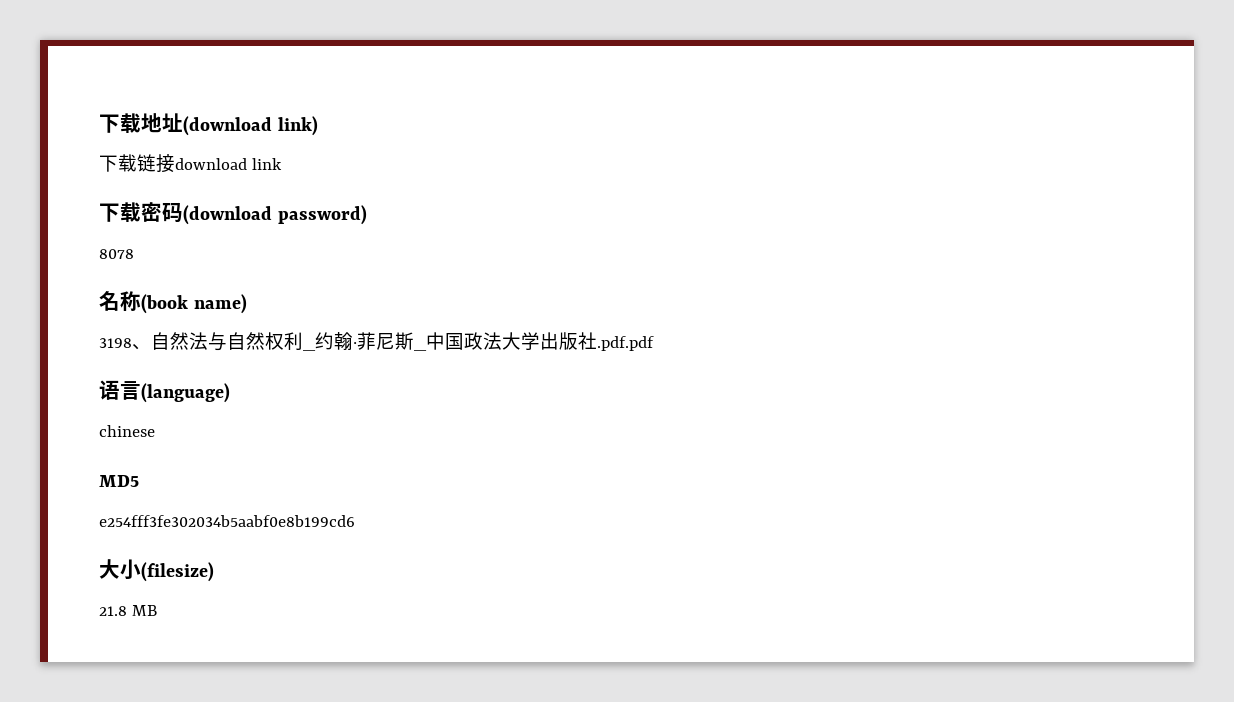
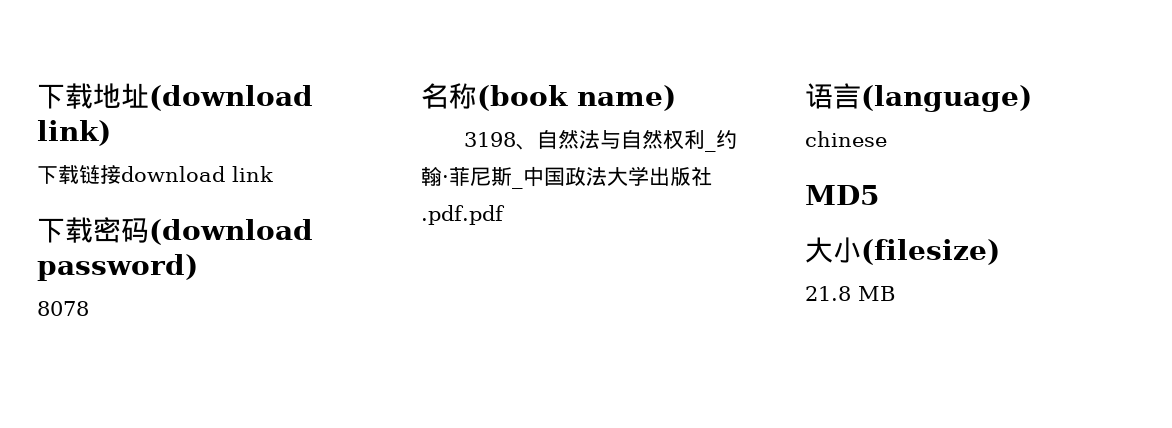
- e254fff3fe302034b5aabf0e8b199cd6

